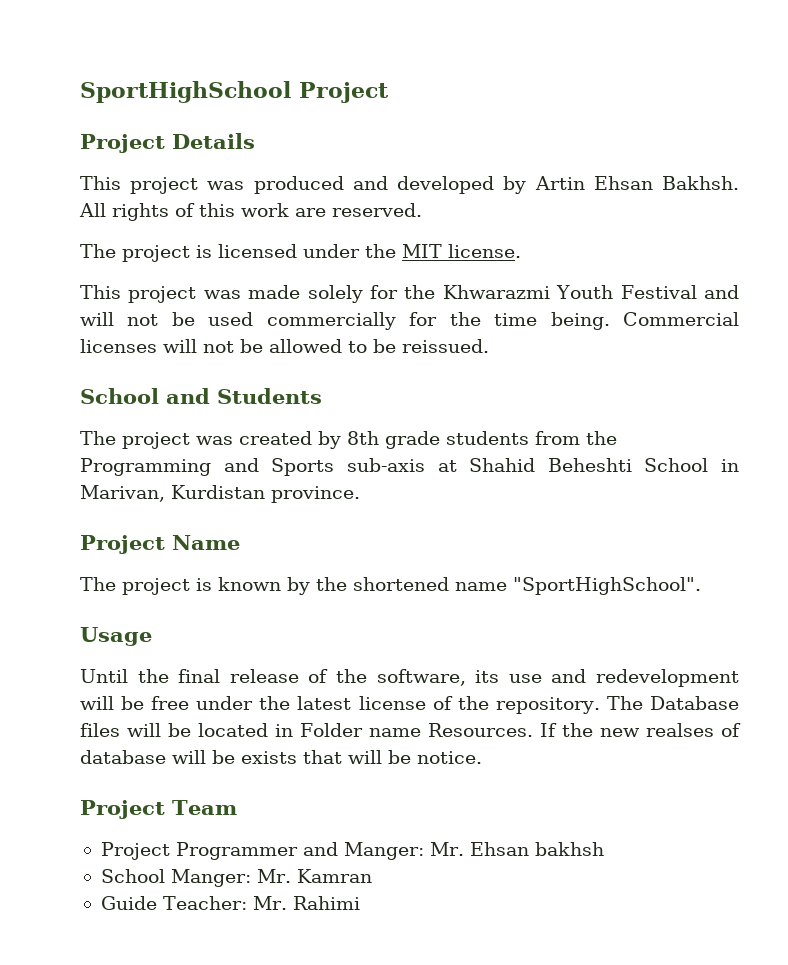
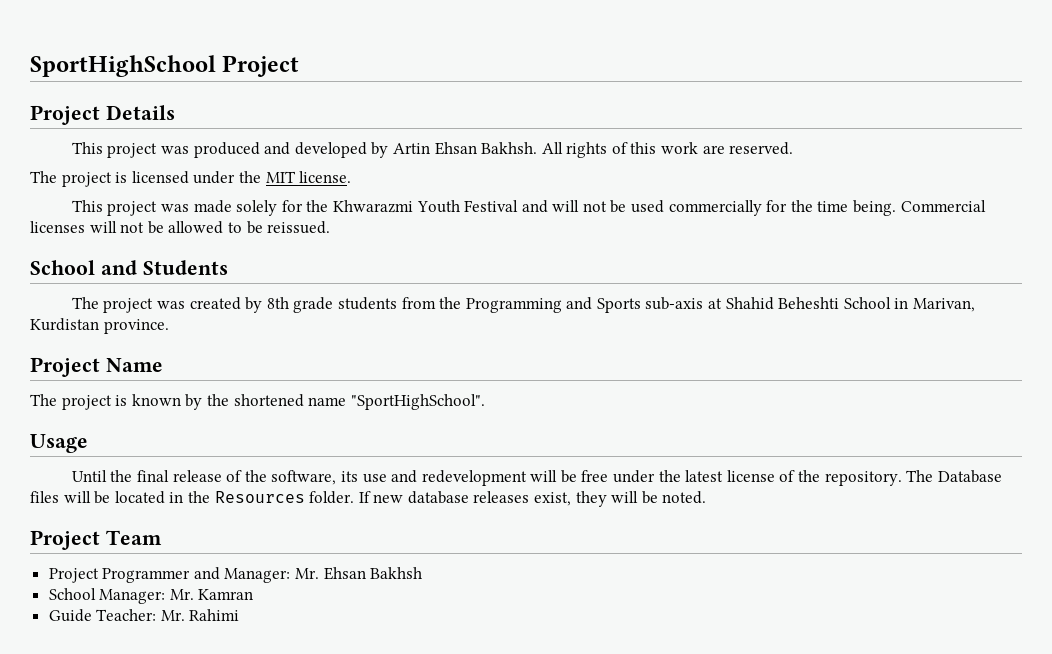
- The Database files will be located in Folder name Resources. If the new realses of database will be exists that will be notice.
+ The Database files will be located in the Resources folder. If new database releases exist, they will be noted.
- Project Programmer and Manger: Mr. Ehsan bakhsh
- School Manger: Mr. Kamran
+ Project Programmer and Manager: Mr. Ehsan Bakhsh
+ School Manager: Mr. Kamran

